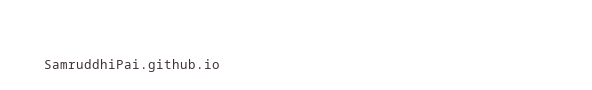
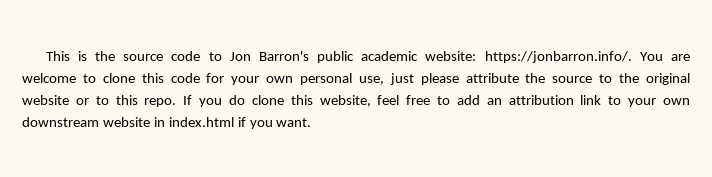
- SamruddhiPai.github.io
+ This is the source code to Jon Barron's public academic website: https://jonbarron.info/. You are welcome to clone this code for your own personal use, just please attribute the source to the original website or to this repo. If you do clone this website, feel free to add an attribution link to your own downstream website in index.html if you want.

